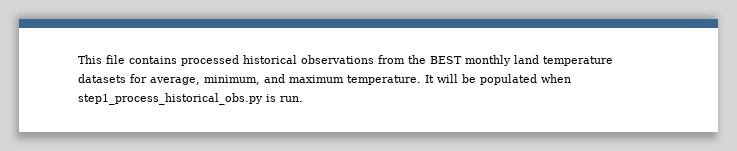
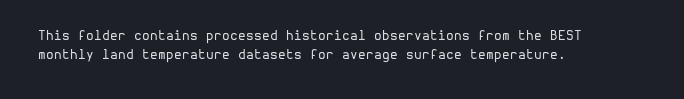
- This file contains processed historical observations from the BEST monthly land temperature datasets for average, minimum, and maximum temperature. It will be populated when step1_process_historical_obs.py is run.
+ This folder contains processed historical observations from the BEST monthly land temperature datasets for average surface temperature.

